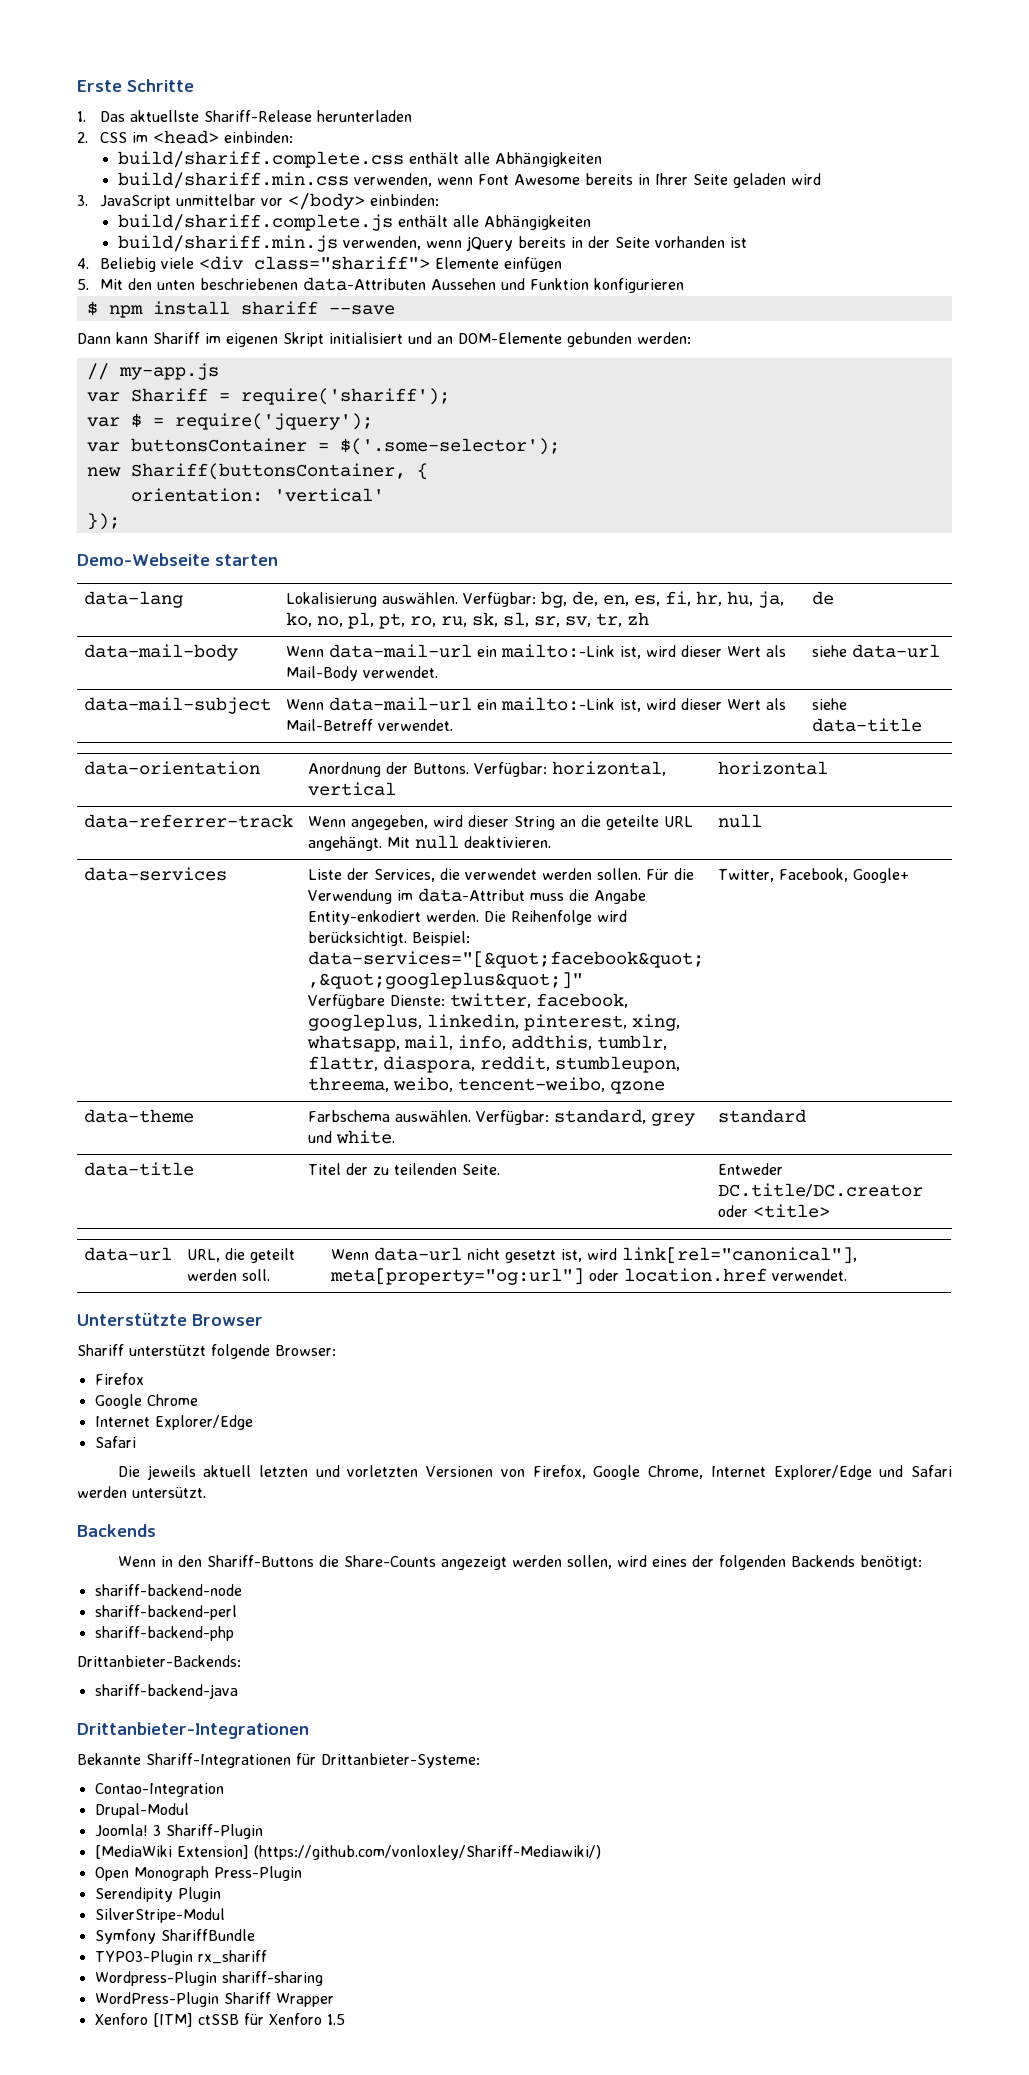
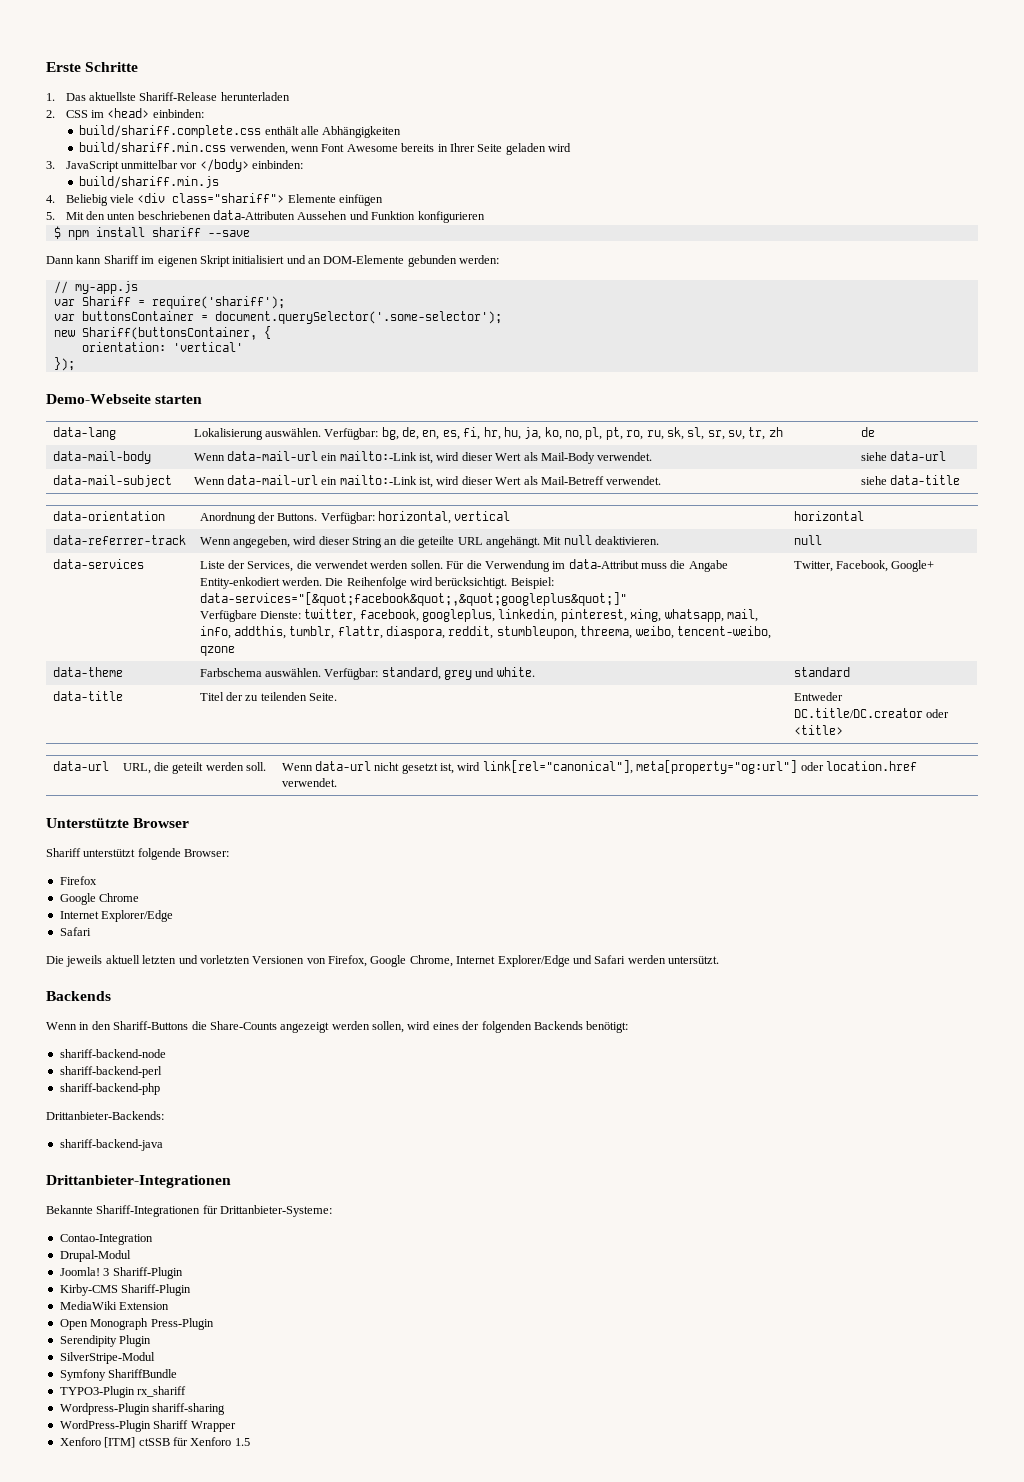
- build/shariff.complete.js enthält alle Abhängigkeiten
- build/shariff.min.js verwenden, wenn jQuery bereits in der Seite vorhanden ist
+ build/shariff.min.js
- var $ = require('jquery');
- var buttonsContainer = $('.some-selector');
+ var buttonsContainer = document.querySelector('.some-selector');
- [MediaWiki Extension] (https://github.com/vonloxley/Shariff-Mediawiki/)
+ Kirby-CMS Shariff-Plugin
+ MediaWiki Extension

